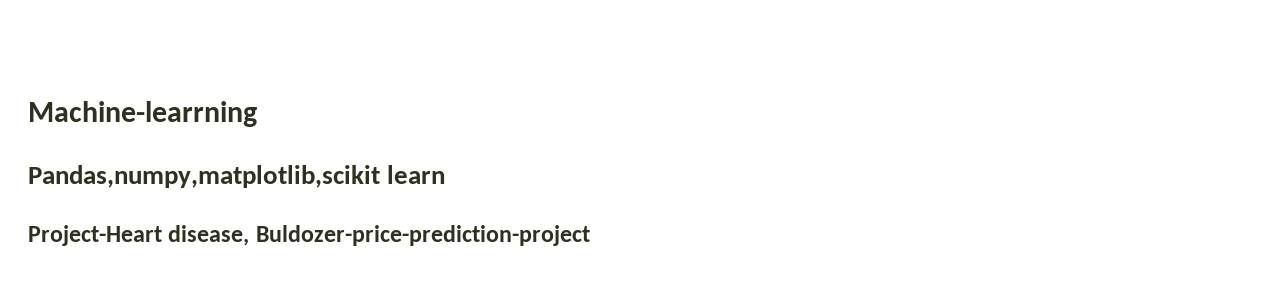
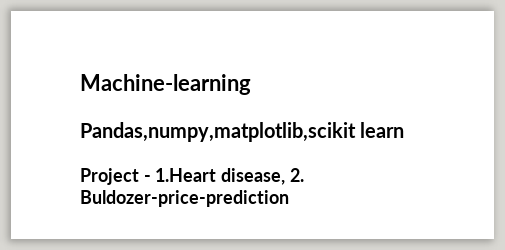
- Machine-learrning
+ Machine-learning
- Project-Heart disease, Buldozer-price-prediction-project
+ Project - 1.Heart disease, 2. Buldozer-price-prediction

